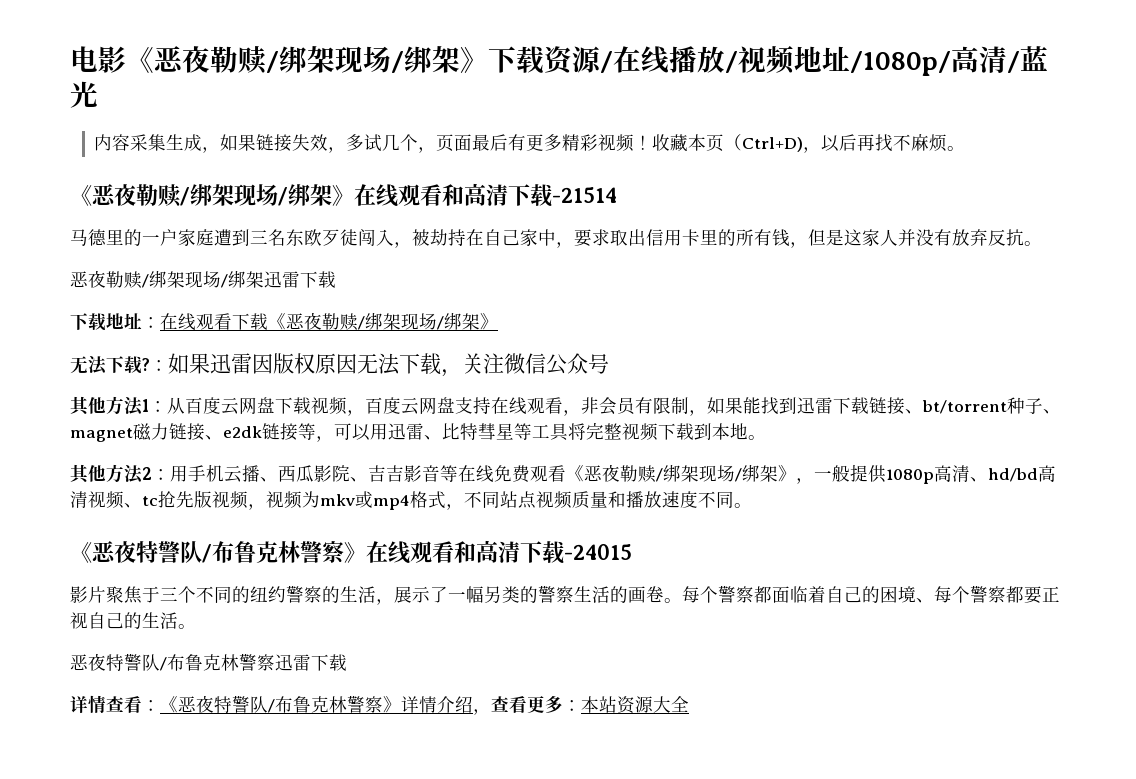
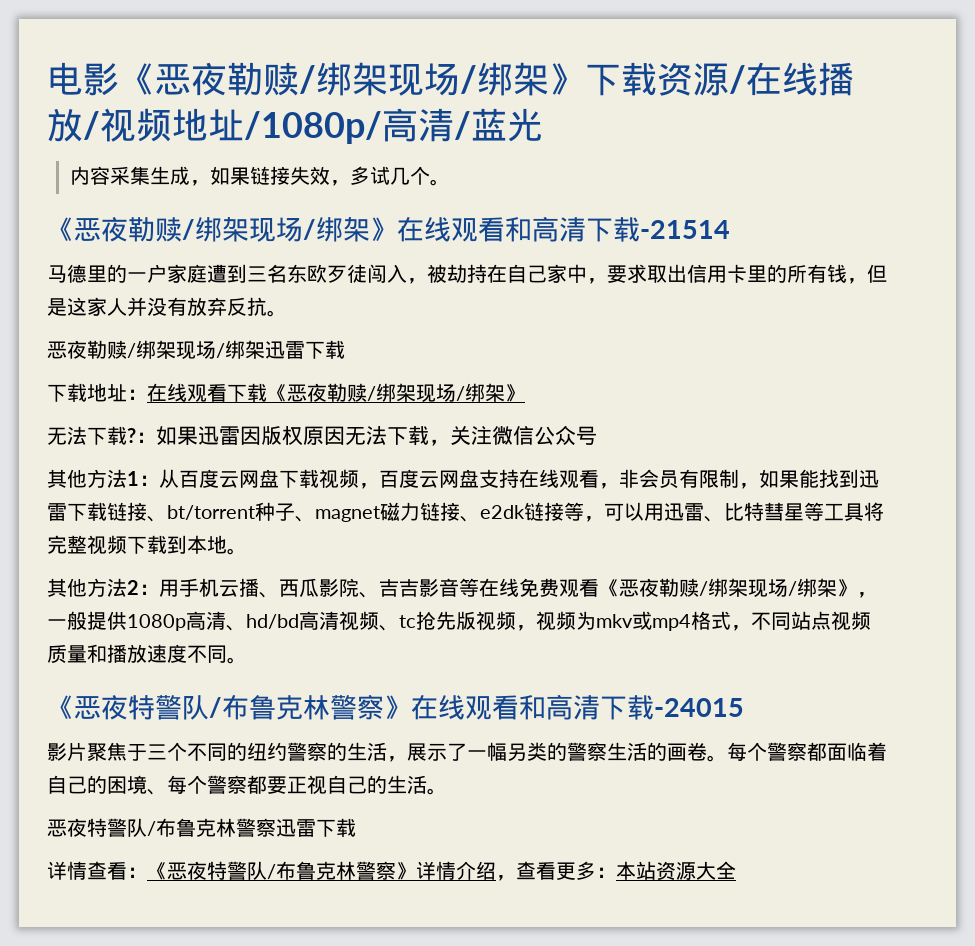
- 内容采集生成，如果链接失效，多试几个，页面最后有更多精彩视频！收藏本页（Ctrl+D)，以后再找不麻烦。
+ 内容采集生成，如果链接失效，多试几个。

